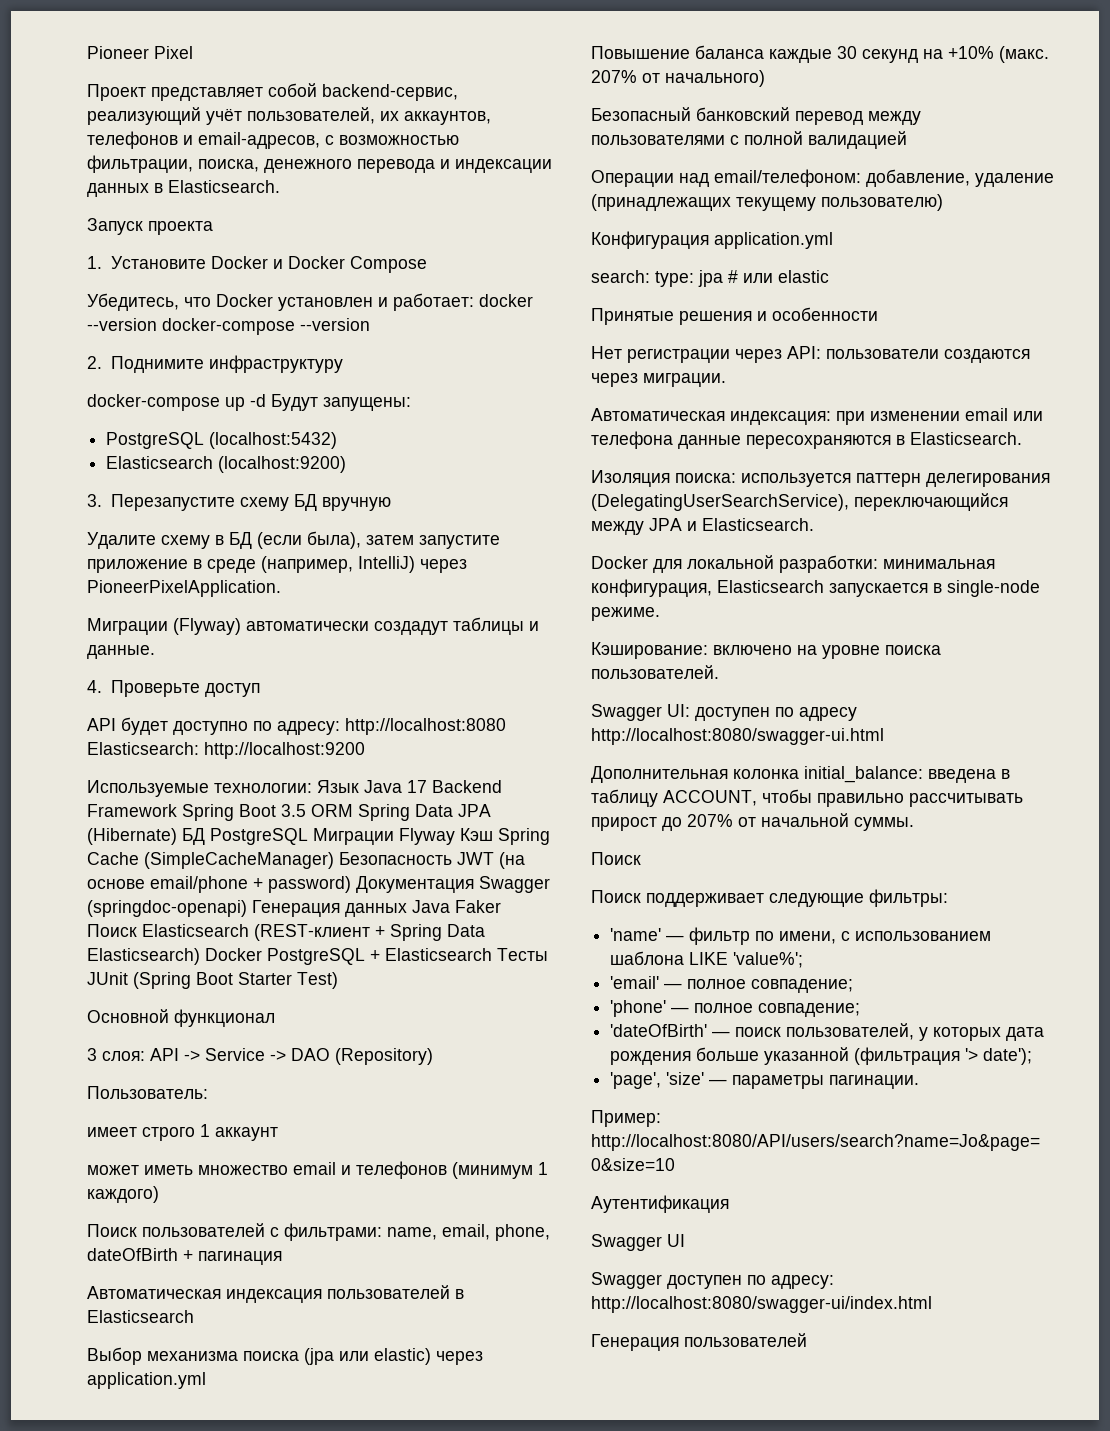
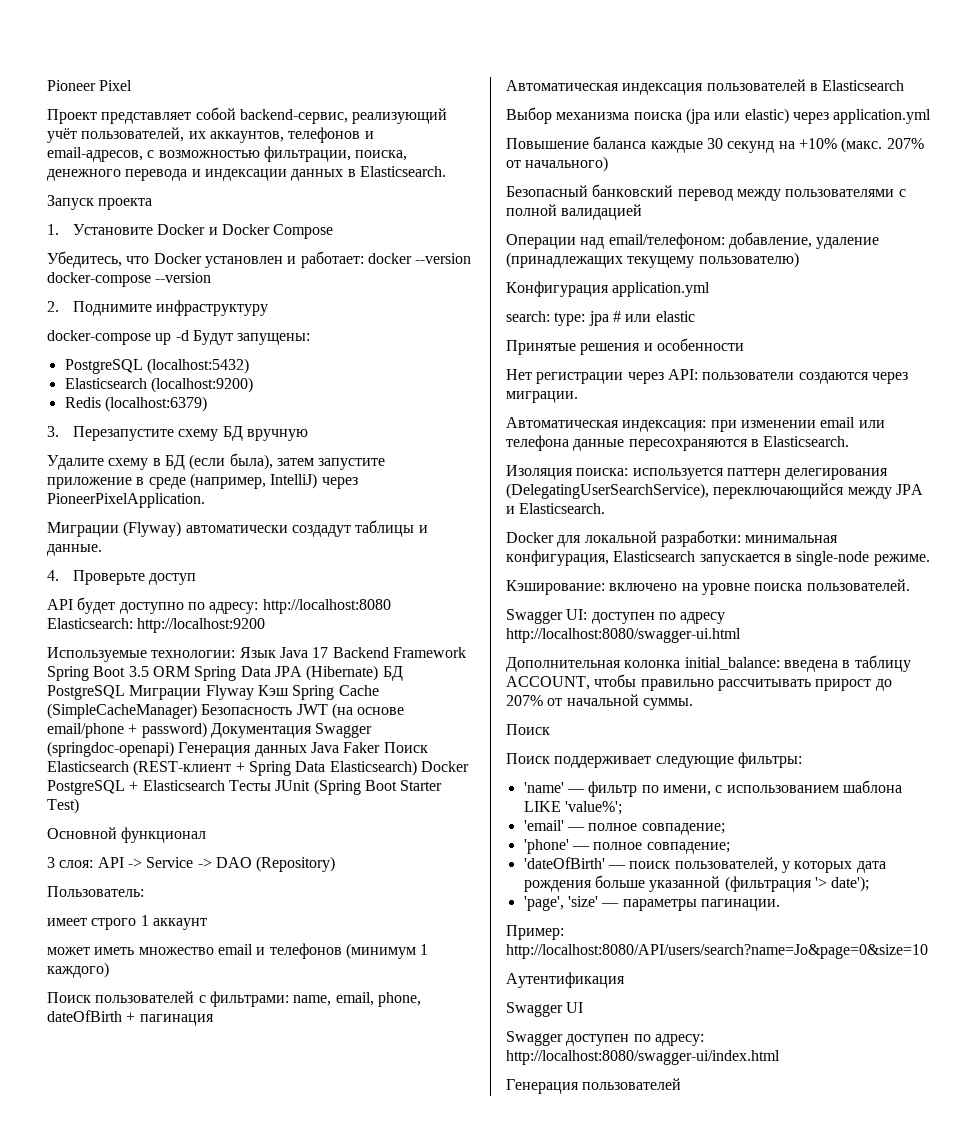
+ Redis (localhost:6379)

